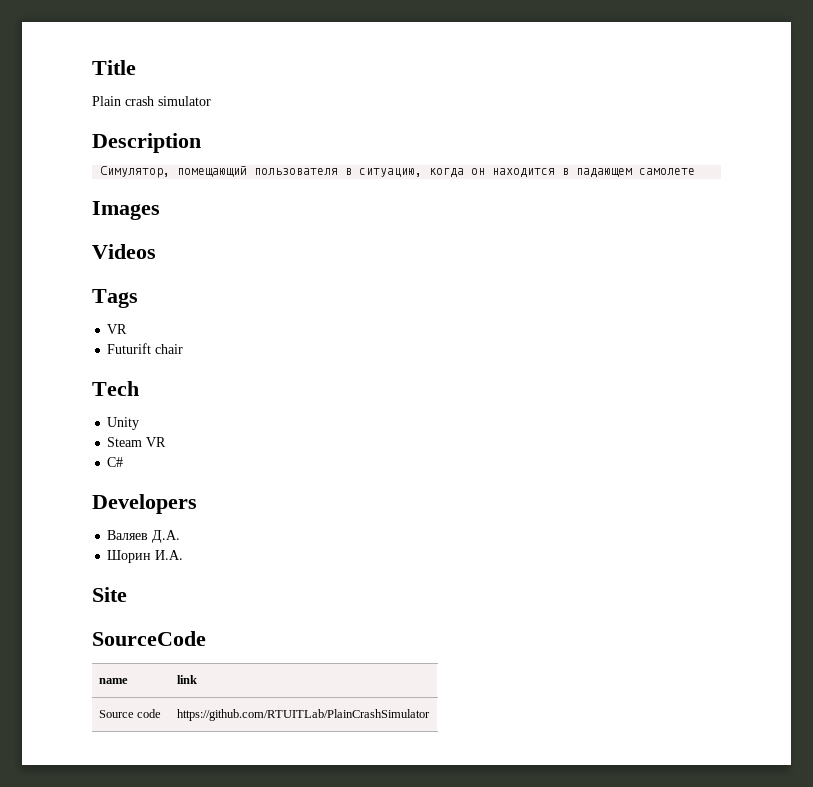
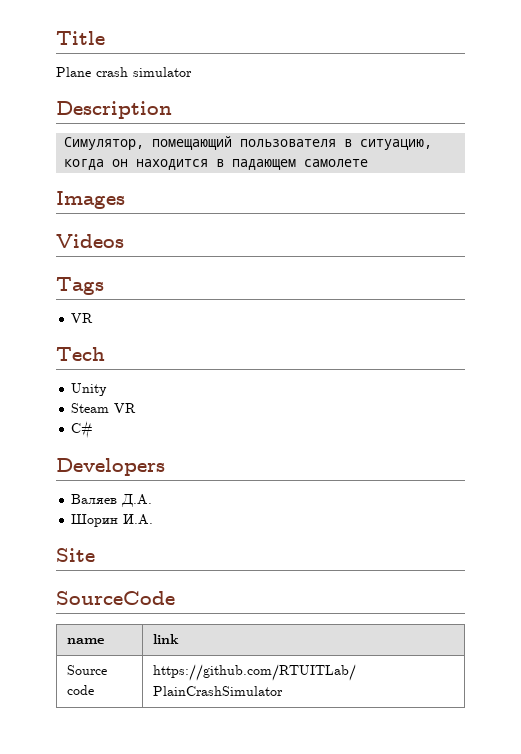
- Plain crash simulator
+ Plane crash simulator
- Futurift chair

